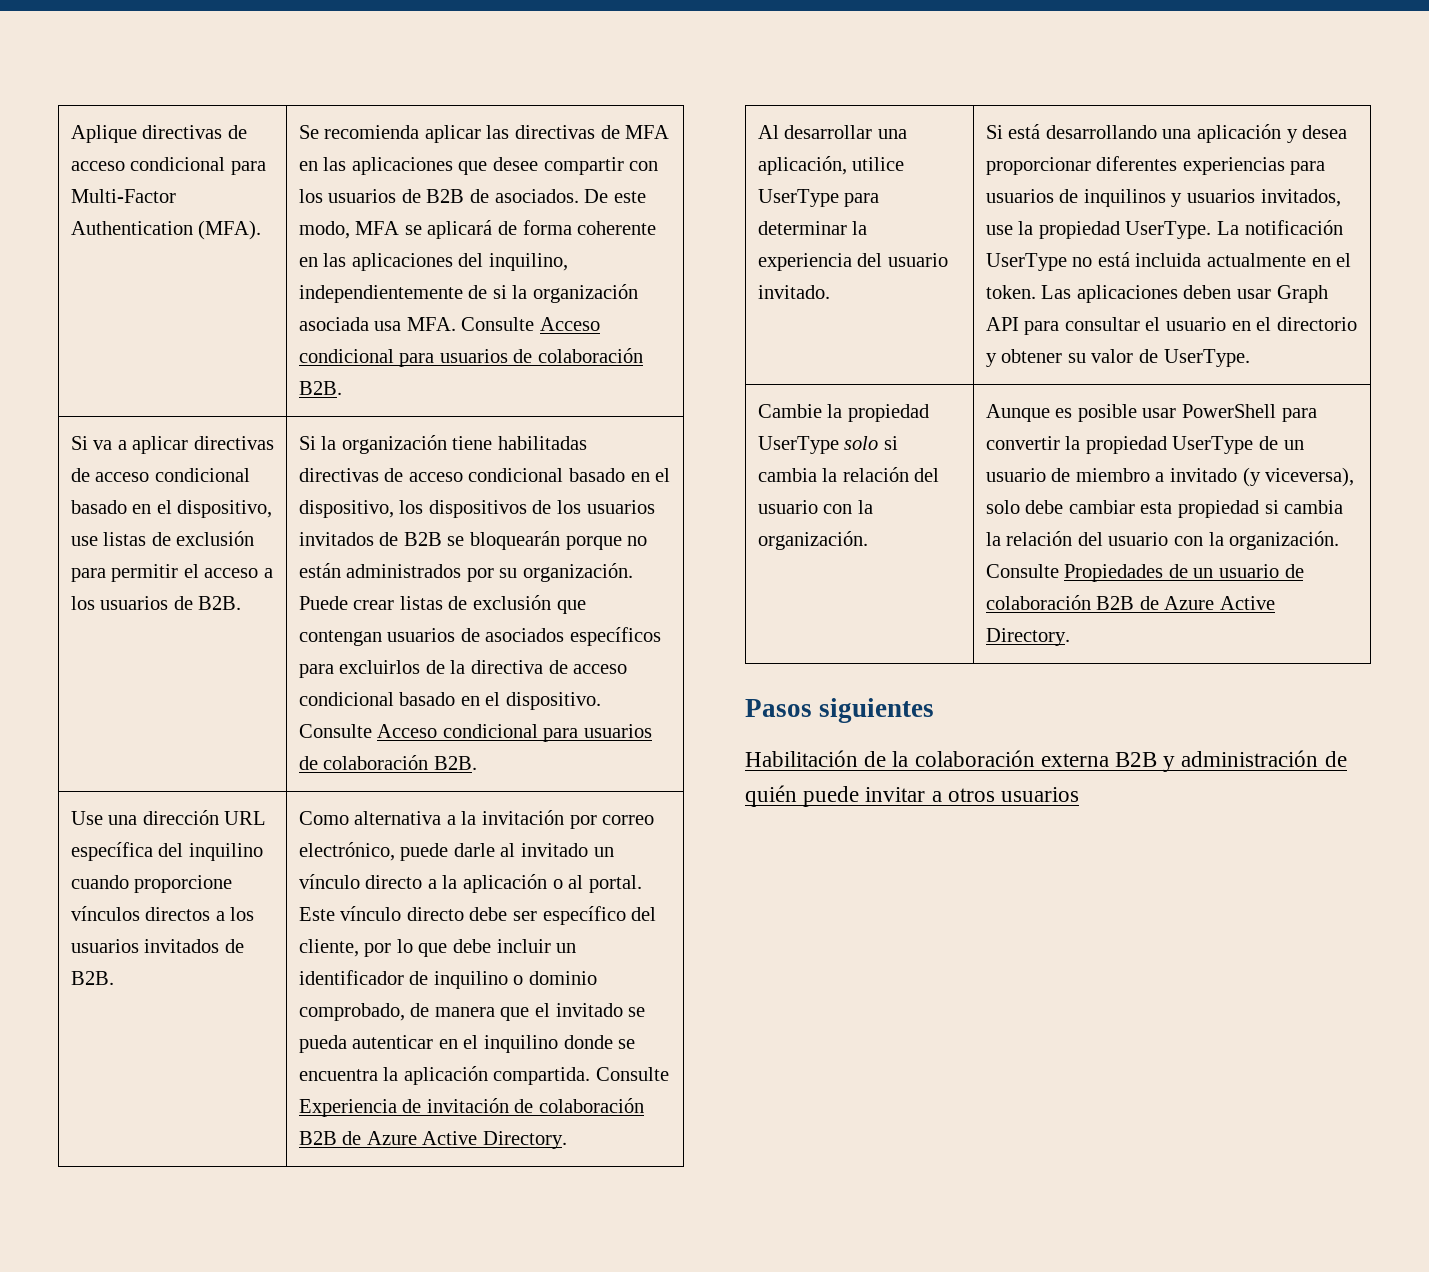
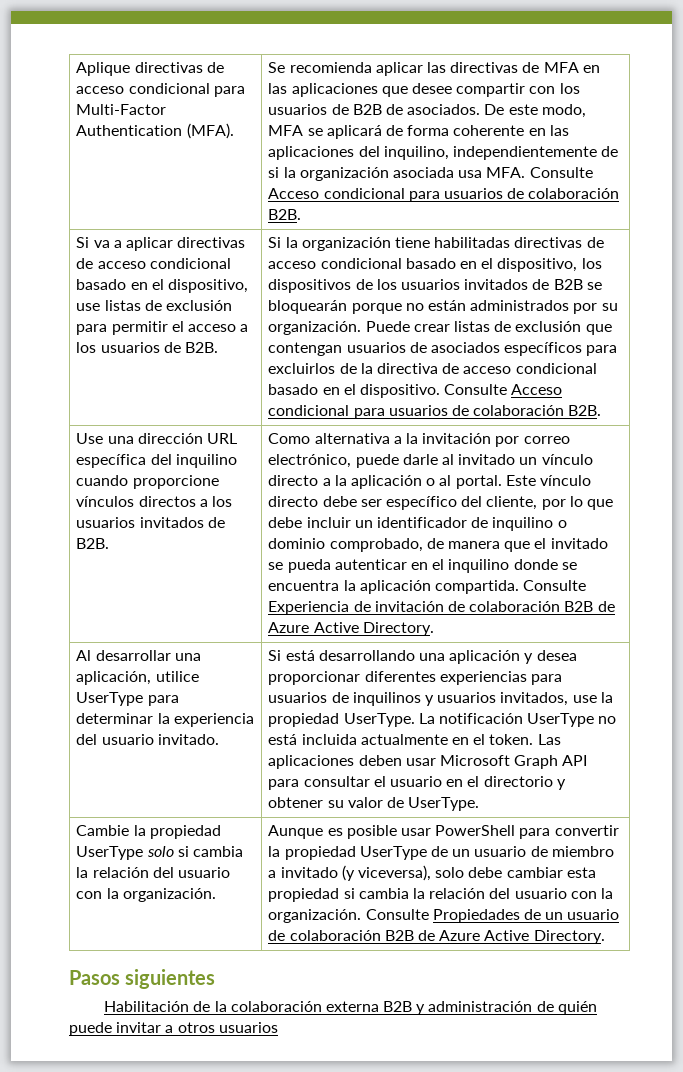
- Las aplicaciones deben usar Graph API para consultar el usuario en el directorio y obtener su valor de UserType.
+ Las aplicaciones deben usar Microsoft Graph API para consultar el usuario en el directorio y obtener su valor de UserType.

